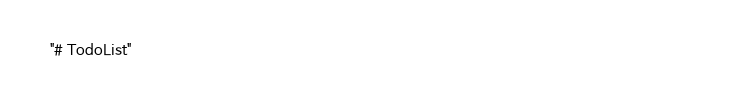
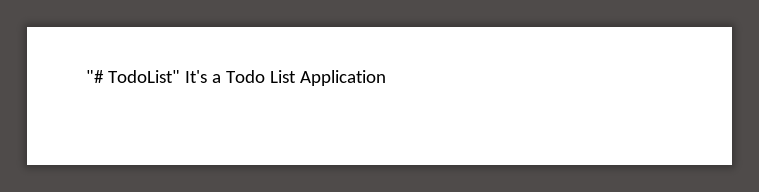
- "# TodoList"
+ "# TodoList" It's a Todo List Application

